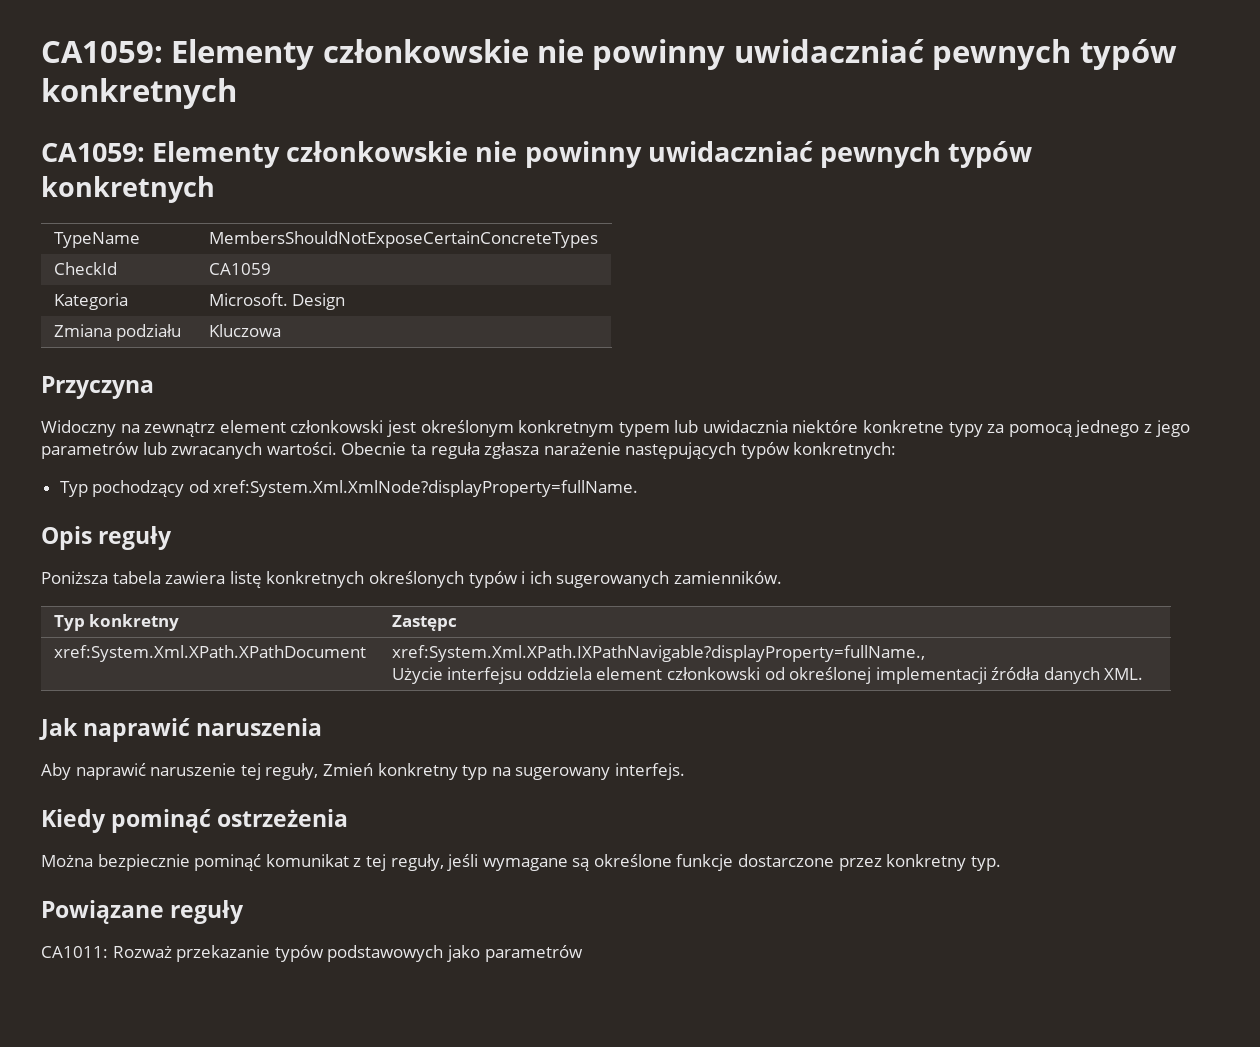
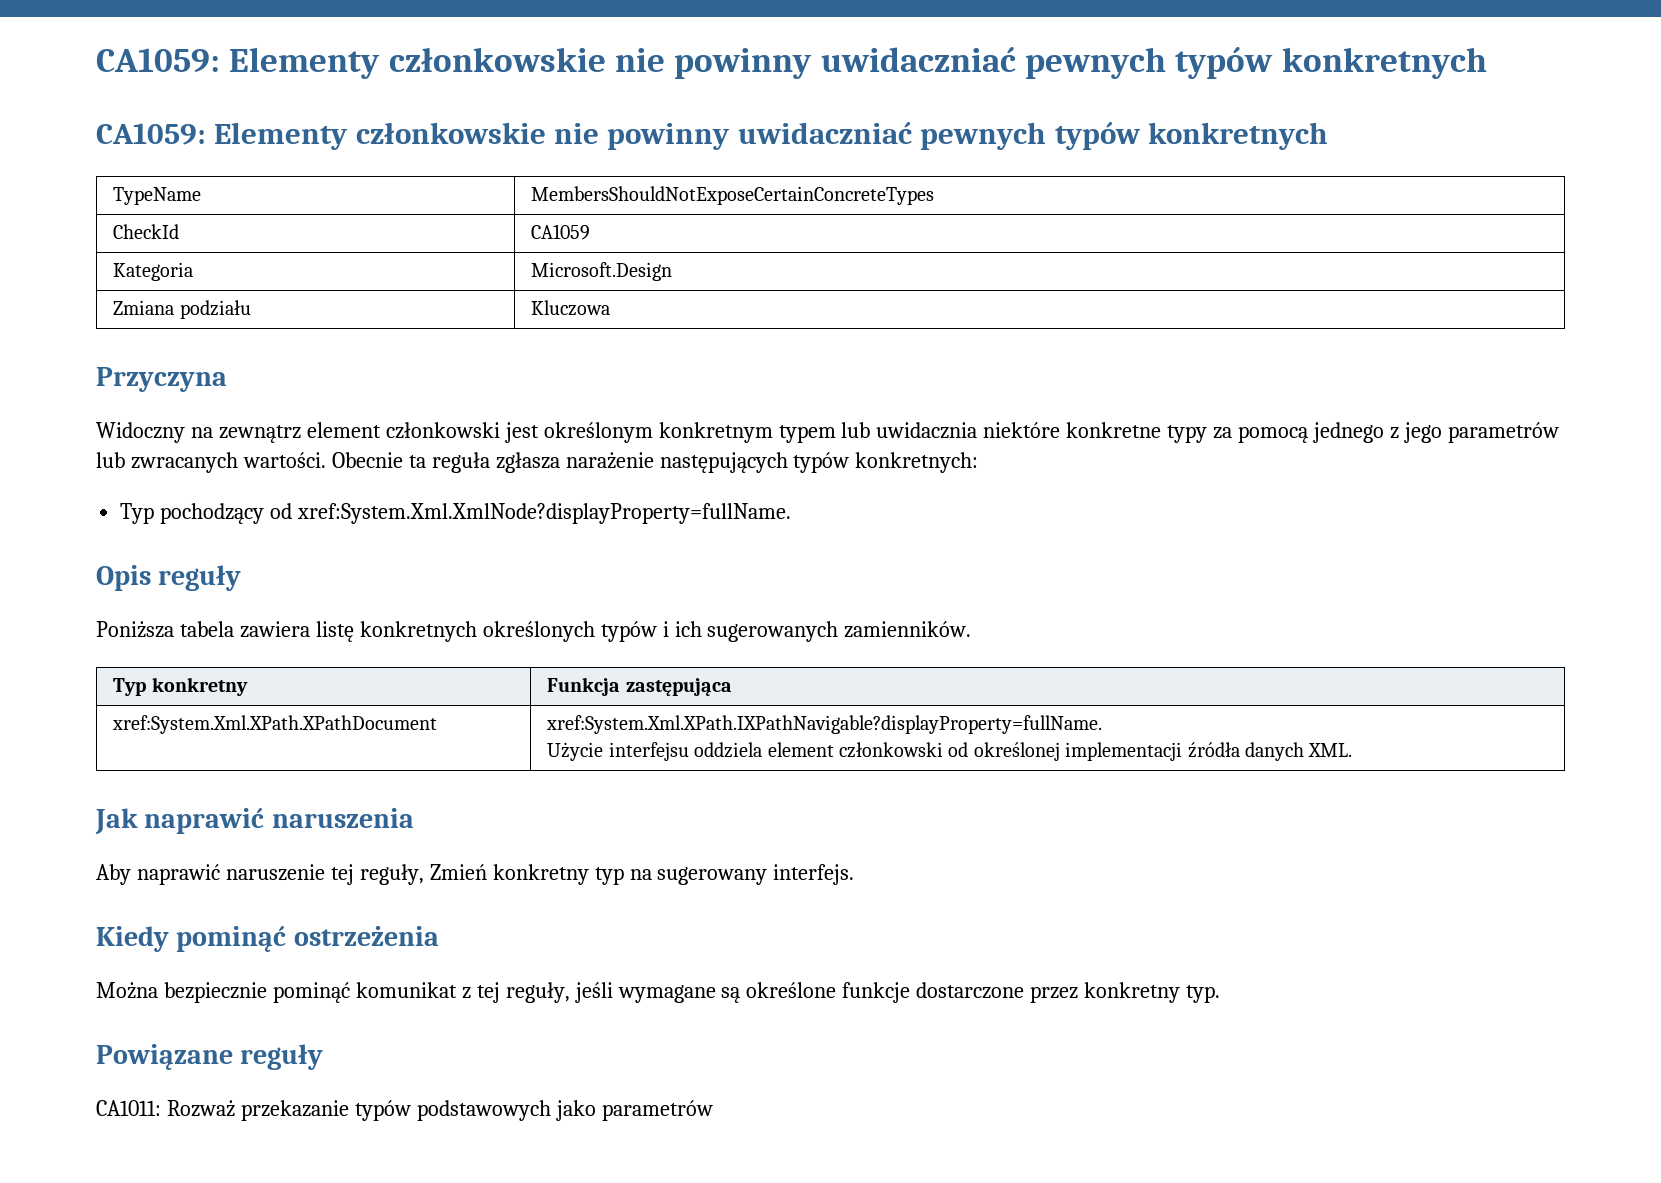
- Kategoria | Microsoft. Design
+ Kategoria | Microsoft.Design
- Typ konkretny | Zastępc
+ Typ konkretny | Funkcja zastępująca
- xref:System.Xml.XPath.XPathDocument | xref:System.Xml.XPath.IXPathNavigable?displayProperty=fullName.,
+ xref:System.Xml.XPath.XPathDocument | xref:System.Xml.XPath.IXPathNavigable?displayProperty=fullName.

